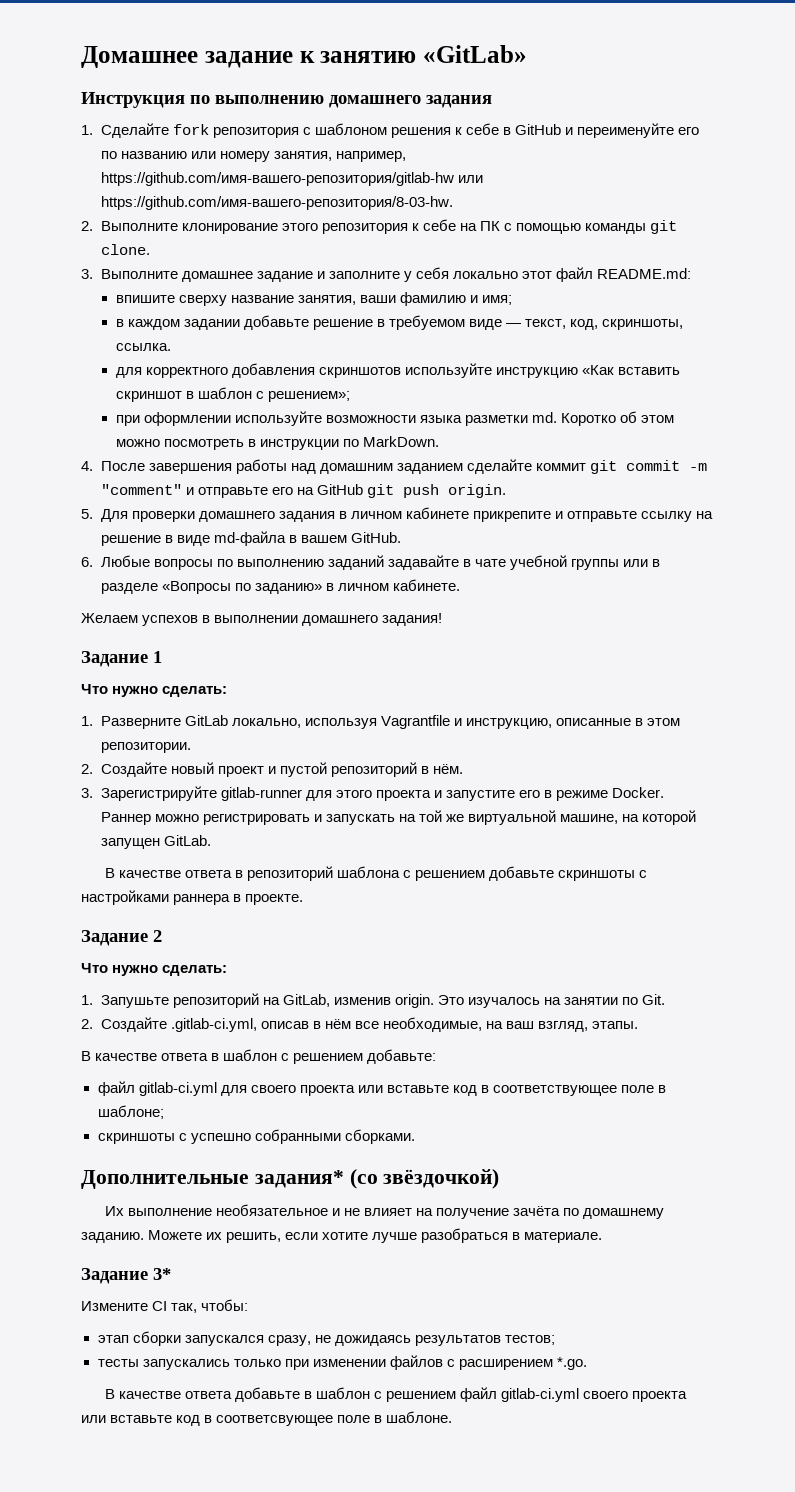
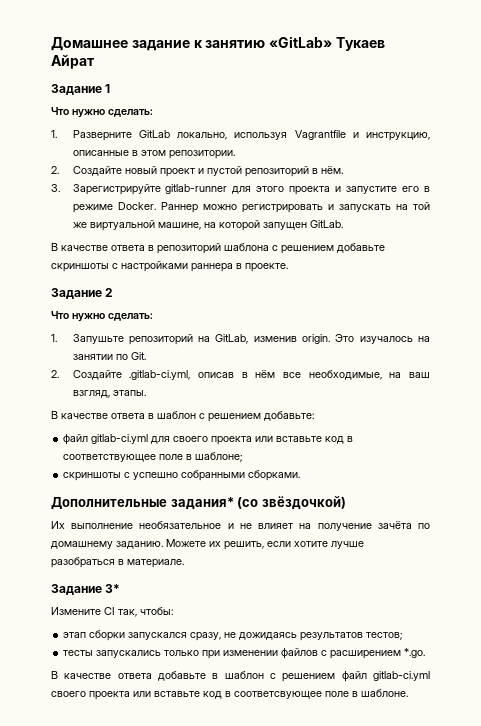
- Домашнее задание к занятию «GitLab»
- Инструкция по выполнению домашнего задания
- 1. Сделайте fork репозитория c шаблоном решения к себе в GitHub и переименуйте его по названию или номеру занятия, например, https://github.com/имя-вашего-репозитория/gitlab-hw или https://github.com/имя-вашего-репозитория/8-03-hw.
- 2. Выполните клонирование этого репозитория к себе на ПК с помощью команды git clone.
- 3. Выполните домашнее задание и заполните у себя локально этот файл README.md:
- впишите сверху название занятия, ваши фамилию и имя;
- в каждом задании добавьте решение в требуемом виде — текст, код, скриншоты, ссылка.
- для корректного добавления скриншотов используйте инструкцию «Как вставить скриншот в шаблон с решением»;
- при оформлении используйте возможности языка разметки md. Коротко об этом можно посмотреть в инструкции по MarkDown.
- 4. После завершения работы над домашним заданием сделайте коммит git commit -m "comment" и отправьте его на GitHub git push origin.
- 5. Для проверки домашнего задания в личном кабинете прикрепите и отправьте ссылку на решение в виде md-файла в вашем GitHub.
- 6. Любые вопросы по выполнению заданий задавайте в чате учебной группы или в разделе «Вопросы по заданию» в личном кабинете.
- Желаем успехов в выполнении домашнего задания!
+ Домашнее задание к занятию «GitLab» Тукаев Айрат

